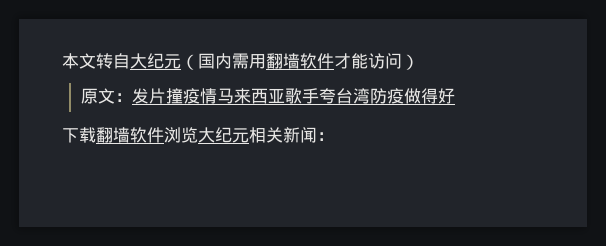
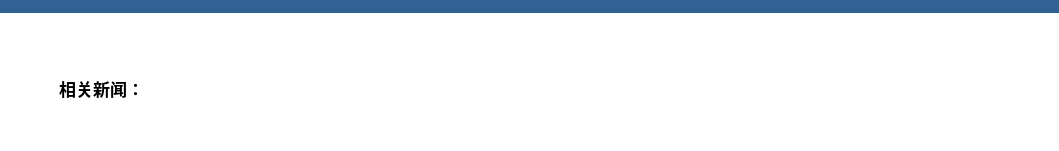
- 本文转自大纪元（国内需用翻墙软件才能访问）
- 原文：发片撞疫情马来西亚歌手夸台湾防疫做得好
- 下载翻墙软件浏览大纪元相关新闻：
+ 相关新闻：

